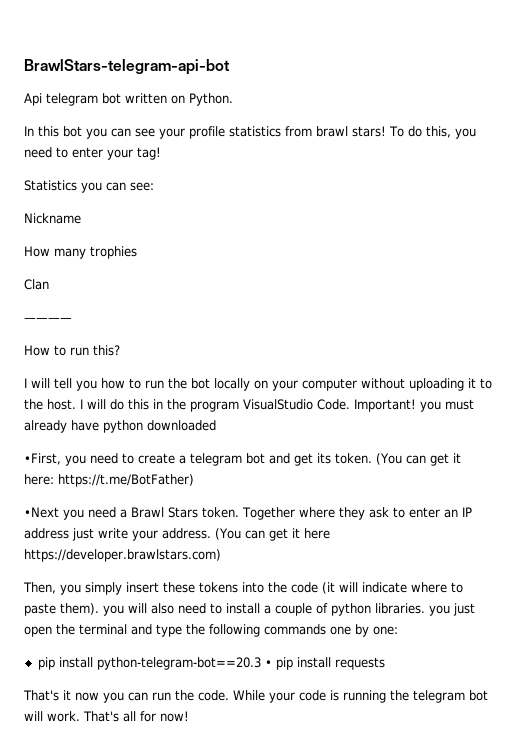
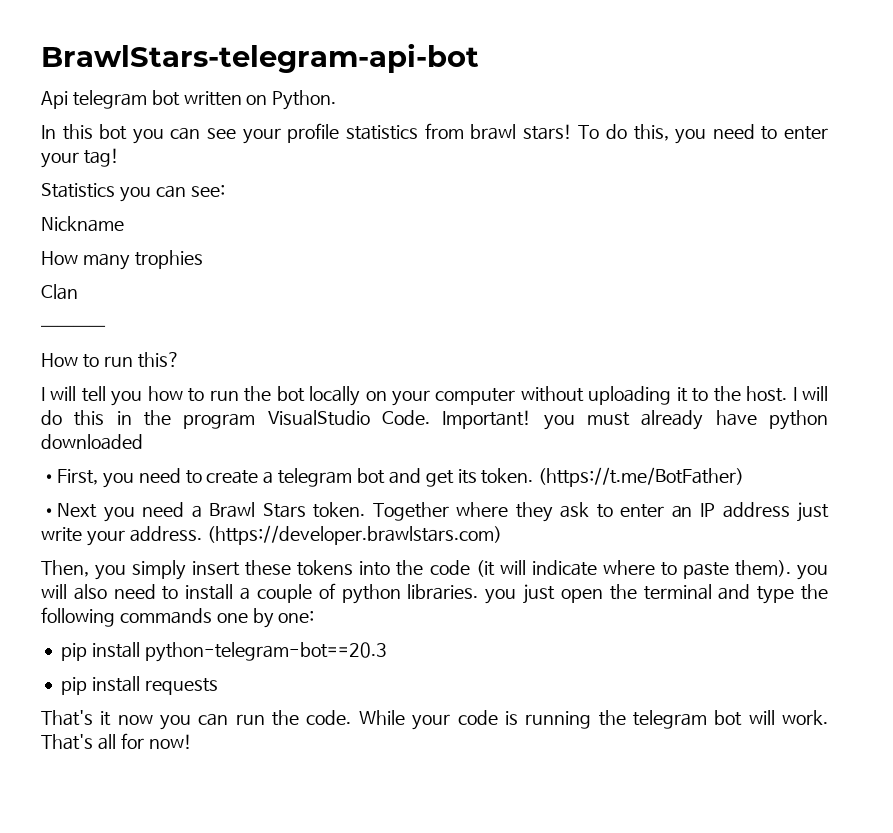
- (You can get it here: https://t.me/BotFather)
+ (https://t.me/BotFather)
- (You can get it here https://developer.brawlstars.com)
+ (https://developer.brawlstars.com)
- pip install python-telegram-bot==20.3 • pip install requests
+ pip install python-telegram-bot==20.3
+ pip install requests

